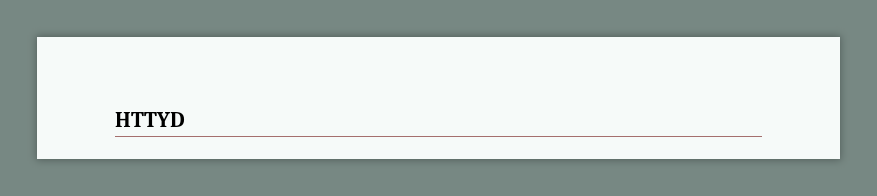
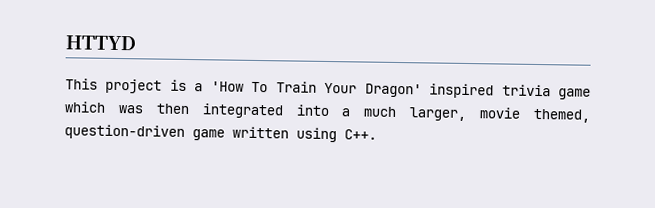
+ This project is a 'How To Train Your Dragon' inspired trivia game which was then integrated into a much larger, movie themed, question-driven game written using C++.

